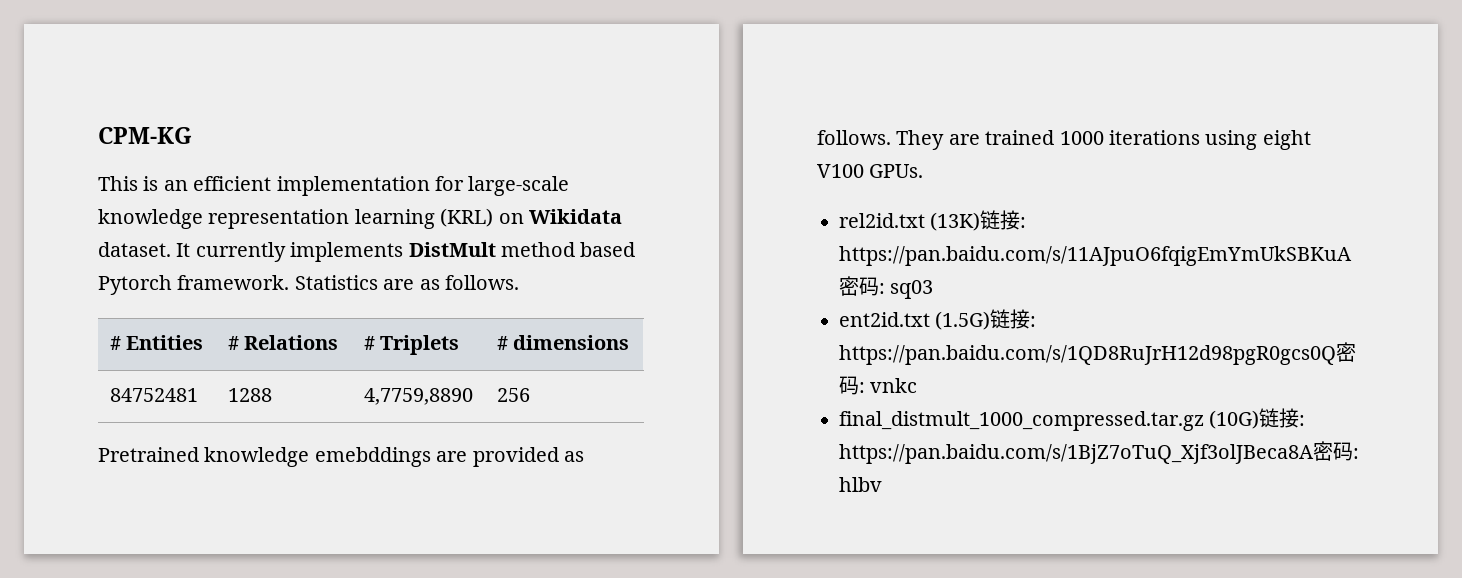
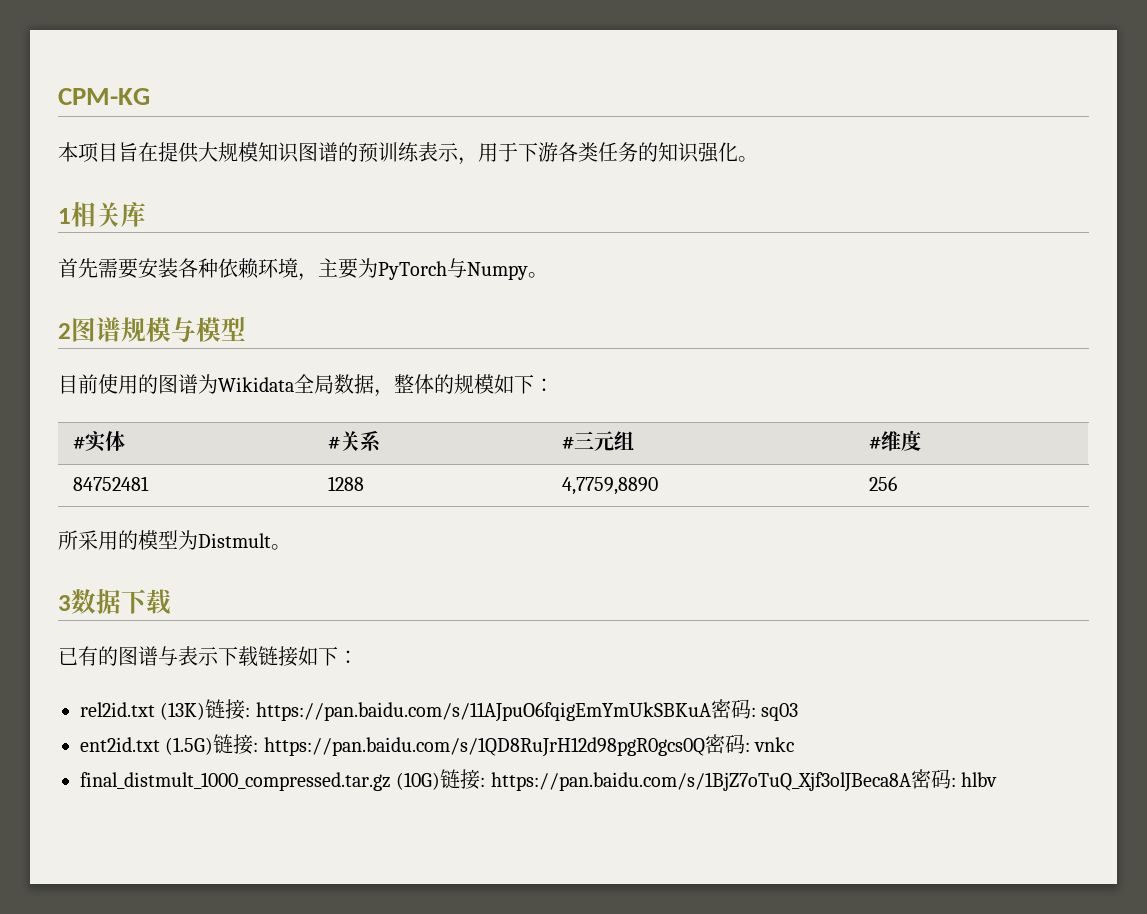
- This is an efficient implementation for large-scale knowledge representation learning (KRL) on Wikidata dataset. It currently implements DistMult method based Pytorch framework. Statistics are as follows.
- # Entities | # Relations | # Triplets | # dimensions
+ 本项目旨在提供大规模知识图谱的预训练表示，用于下游各类任务的知识强化。
+ 1相关库
+ 首先需要安装各种依赖环境，主要为PyTorch与Numpy。
+ 2图谱规模与模型
+ 目前使用的图谱为Wikidata全局数据，整体的规模如下：
+ #实体 | #关系 | #三元组 | #维度
- Pretrained knowledge emebddings are provided as follows. They are trained 1000 iterations using eight V100 GPUs.
+ 所采用的模型为Distmult。
+ 3数据下载
+ 已有的图谱与表示下载链接如下：

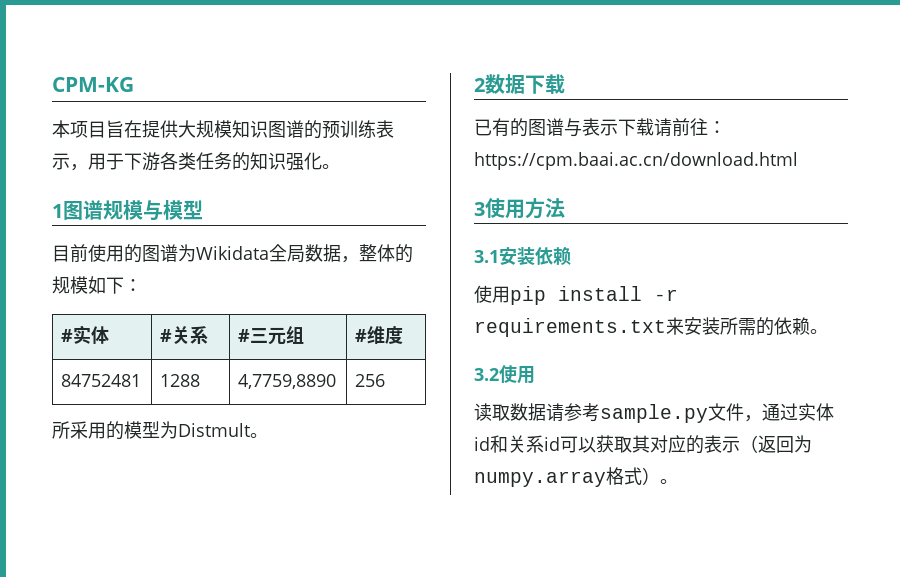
- 1相关库
- 首先需要安装各种依赖环境，主要为PyTorch与Numpy。
- 2图谱规模与模型
+ 1图谱规模与模型
- 3数据下载
+ 2数据下载
- 已有的图谱与表示下载链接如下：
- rel2id.txt (13K)链接: https://pan.baidu.com/s/11AJpuO6fqigEmYmUkSBKuA密码: sq03
- ent2id.txt (1.5G)链接: https://pan.baidu.com/s/1QD8RuJrH12d98pgR0gcs0Q密码: vnkc
- final_distmult_1000_compressed.tar.gz (10G)链接: https://pan.baidu.com/s/1BjZ7oTuQ_Xjf3olJBeca8A密码: hlbv
+ 已有的图谱与表示下载请前往：https://cpm.baai.ac.cn/download.html
+ 3使用方法
+ 3.1安装依赖
+ 使用pip install -r requirements.txt来安装所需的依赖。
+ 3.2使用
+ 读取数据请参考sample.py文件，通过实体id和关系id可以获取其对应的表示（返回为numpy.array格式）。

